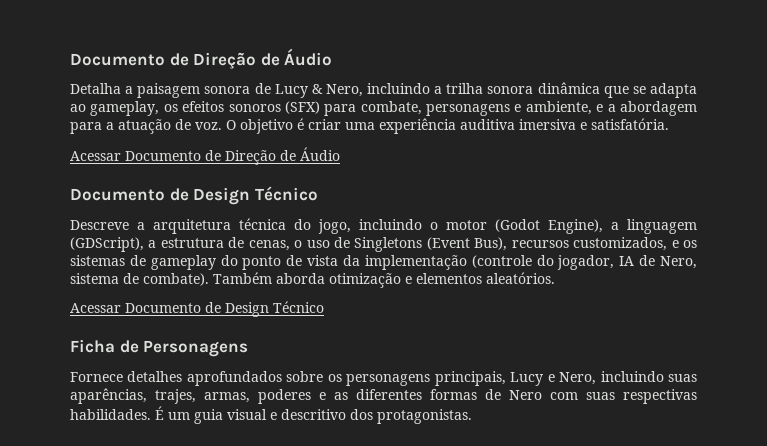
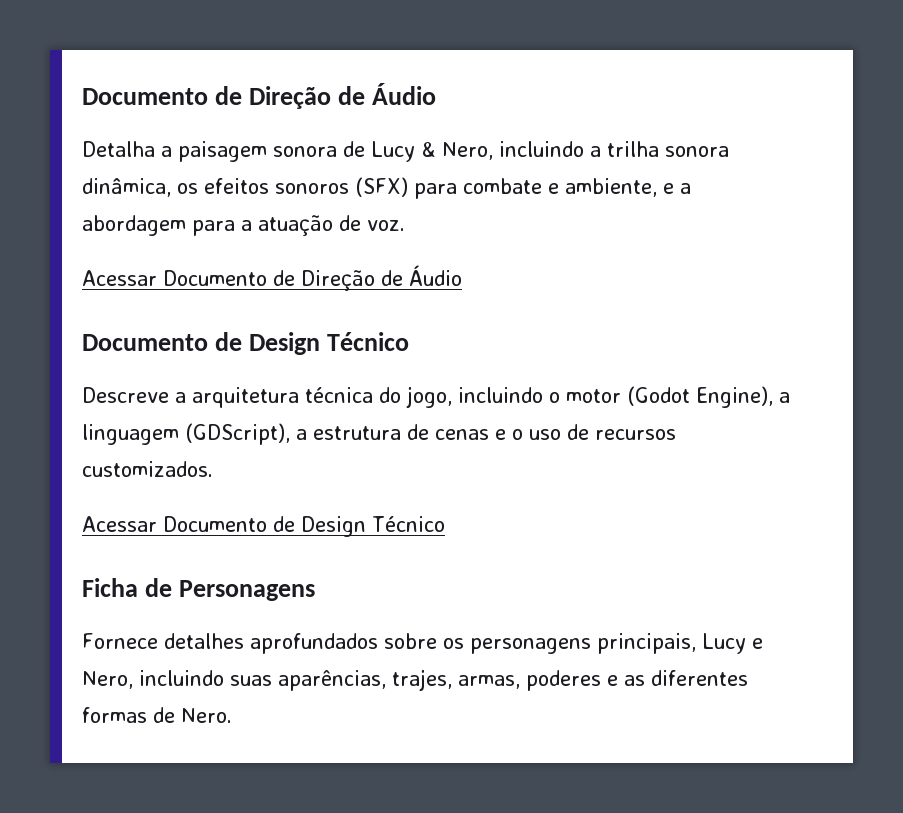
- Detalha a paisagem sonora de Lucy & Nero, incluindo a trilha sonora dinâmica que se adapta ao gameplay, os efeitos sonoros (SFX) para combate, personagens e ambiente, e a abordagem para a atuação de voz. O objetivo é criar uma experiência auditiva imersiva e satisfatória.
+ Detalha a paisagem sonora de Lucy & Nero, incluindo a trilha sonora dinâmica, os efeitos sonoros (SFX) para combate e ambiente, e a abordagem para a atuação de voz.
- Descreve a arquitetura técnica do jogo, incluindo o motor (Godot Engine), a linguagem (GDScript), a estrutura de cenas, o uso de Singletons (Event Bus), recursos customizados, e os sistemas de gameplay do ponto de vista da implementação (controle do jogador, IA de Nero, sistema de combate). Também aborda otimização e elementos aleatórios.
+ Descreve a arquitetura técnica do jogo, incluindo o motor (Godot Engine), a linguagem (GDScript), a estrutura de cenas e o uso de recursos customizados.
- Fornece detalhes aprofundados sobre os personagens principais, Lucy e Nero, incluindo suas aparências, trajes, armas, poderes e as diferentes formas de Nero com suas respectivas habilidades. É um guia visual e descritivo dos protagonistas.
+ Fornece detalhes aprofundados sobre os personagens principais, Lucy e Nero, incluindo suas aparências, trajes, armas, poderes e as diferentes formas de Nero.

